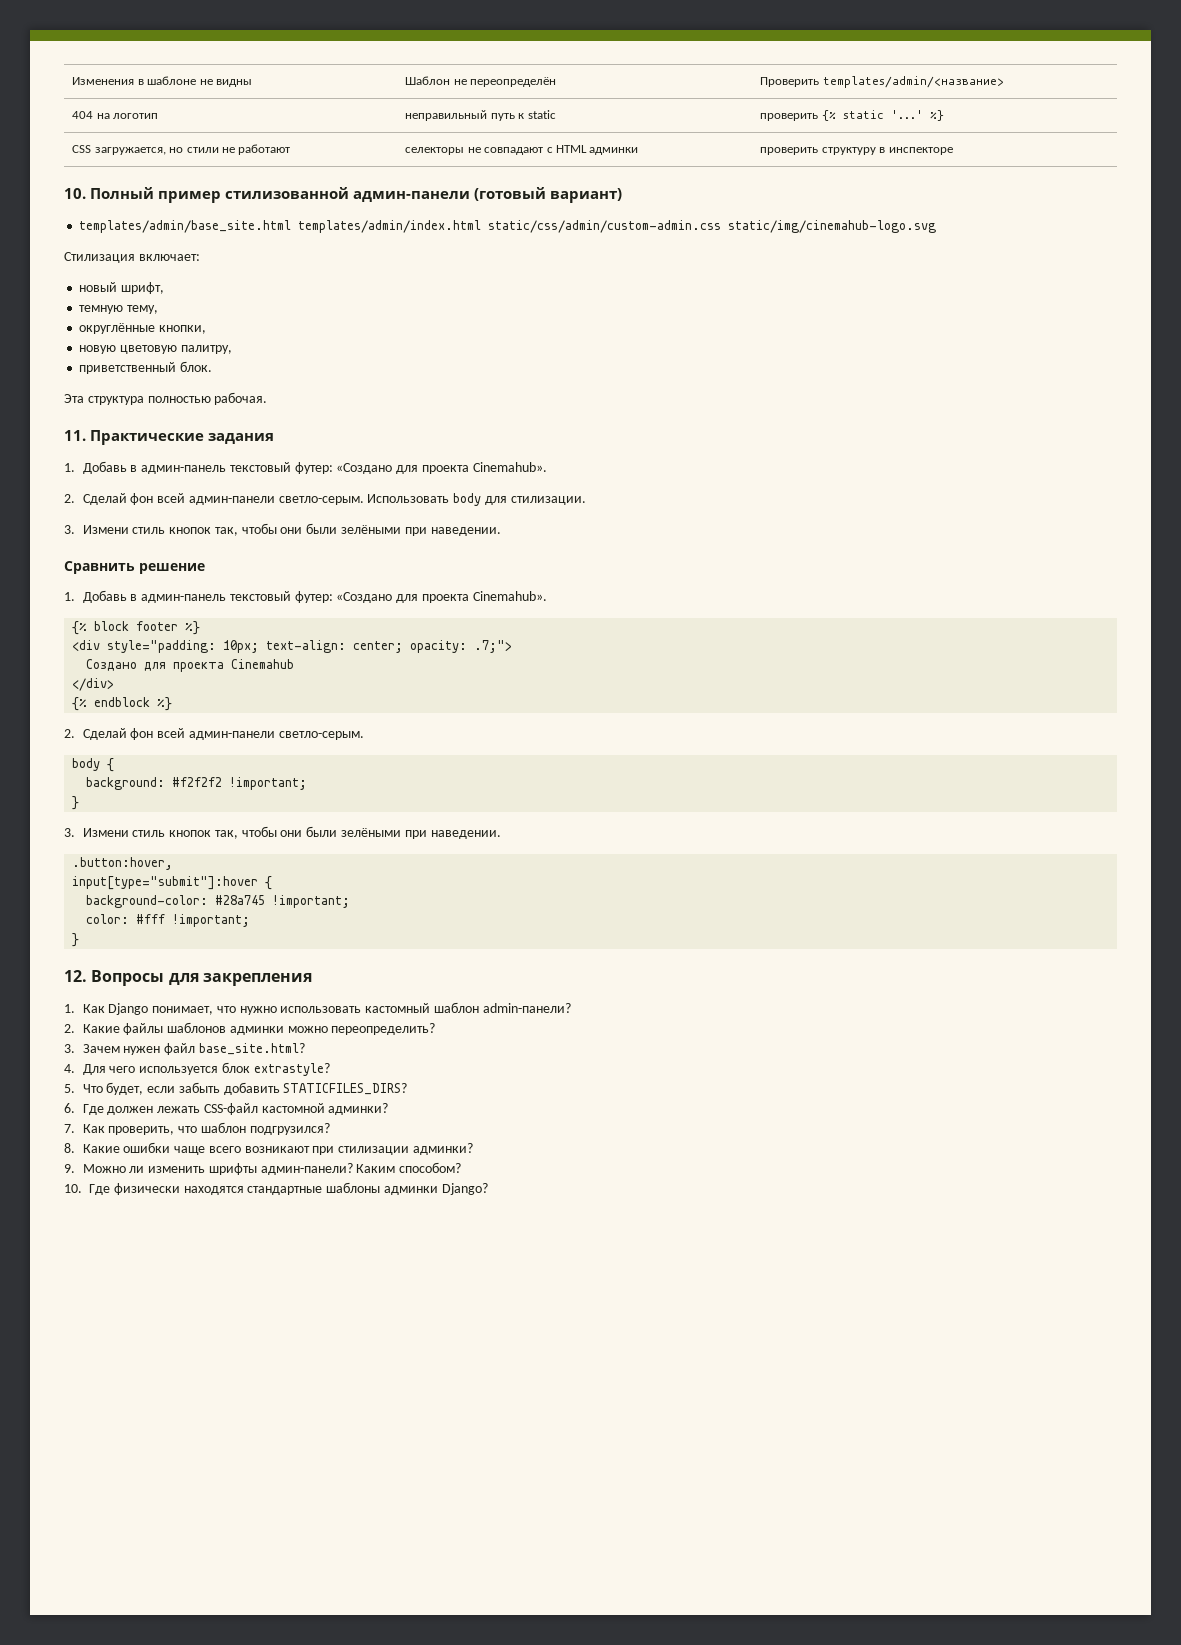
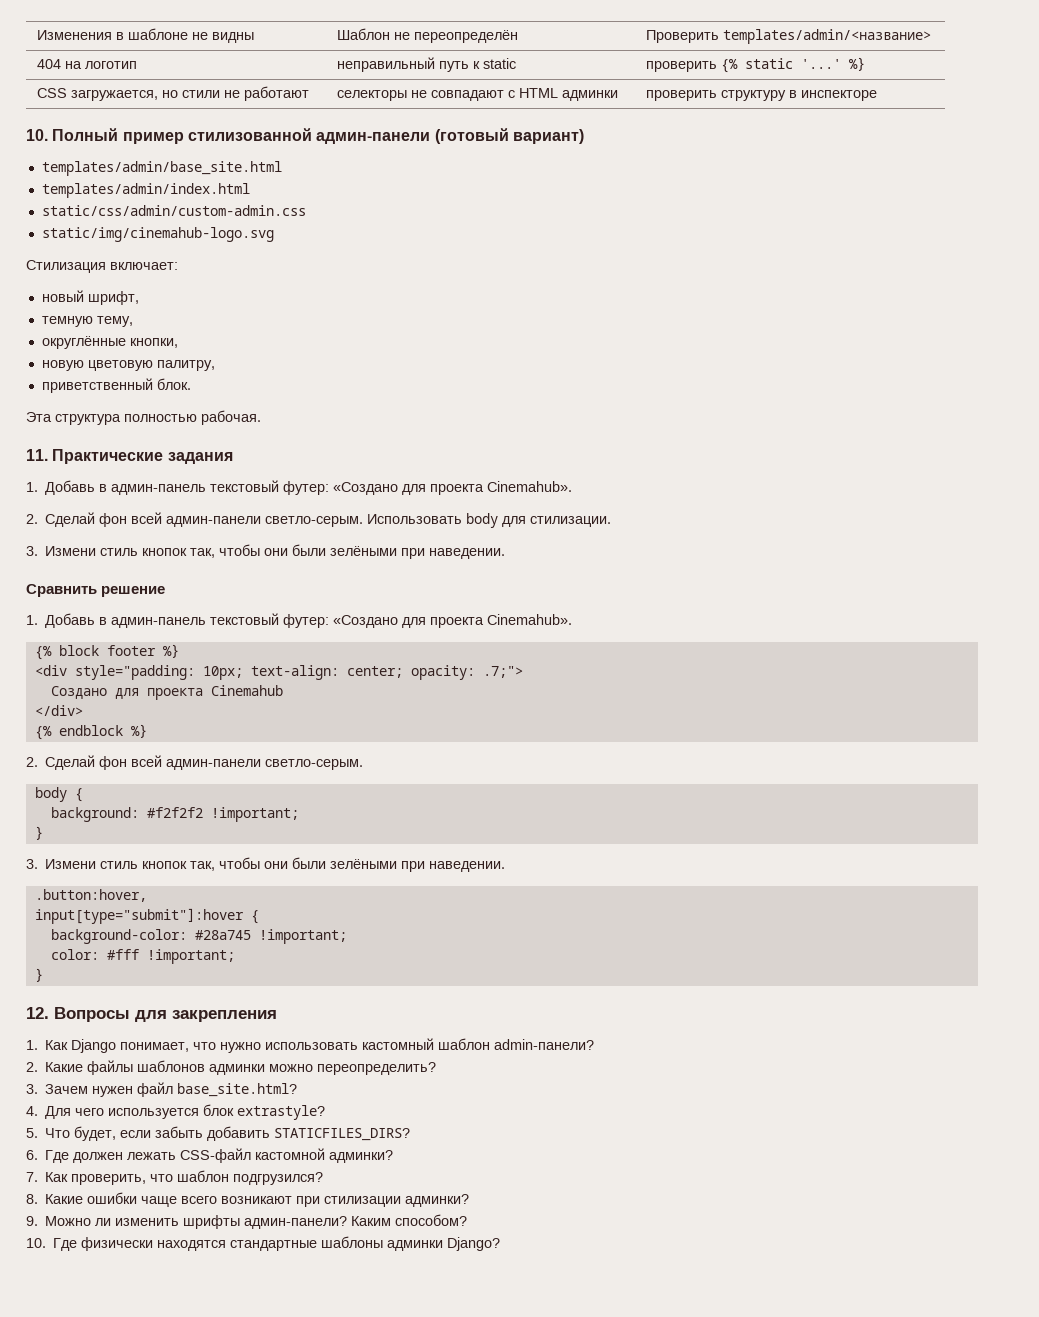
- templates/admin/base_site.html templates/admin/index.html static/css/admin/custom-admin.css static/img/cinemahub-logo.svg
+ templates/admin/base_site.html
+ templates/admin/index.html
+ static/css/admin/custom-admin.css
+ static/img/cinemahub-logo.svg

